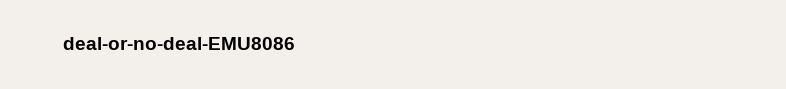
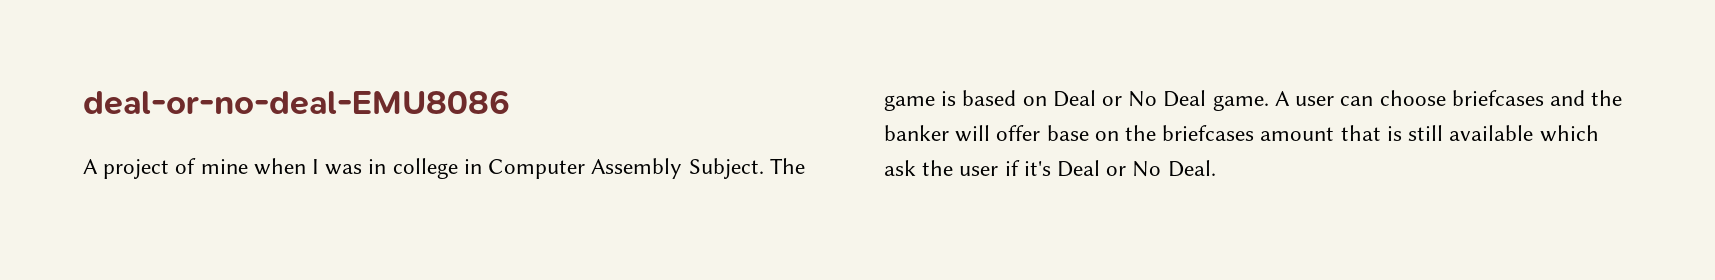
+ A project of mine when I was in college in Computer Assembly Subject. The game is based on Deal or No Deal game. A user can choose briefcases and the banker will offer base on the briefcases amount that is still available which ask the user if it's Deal or No Deal.

